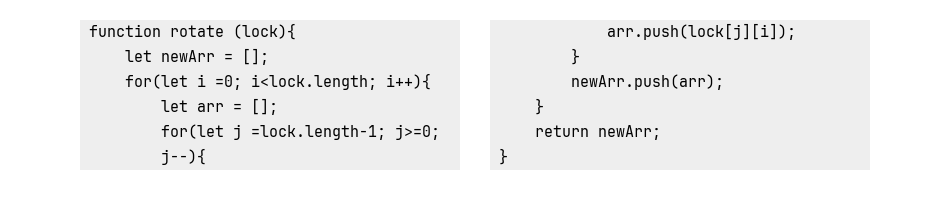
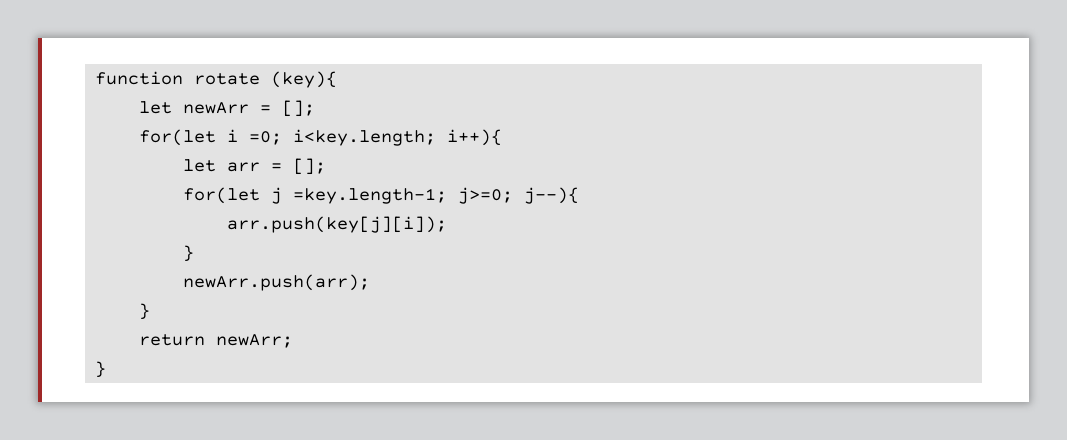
- function rotate (lock){
+ function rotate (key){
- for(let i =0; i<lock.length; i++){
+ for(let i =0; i<key.length; i++){
- for(let j =lock.length-1; j>=0; j--){
+ for(let j =key.length-1; j>=0; j--){
- arr.push(lock[j][i]);
+ arr.push(key[j][i]);

